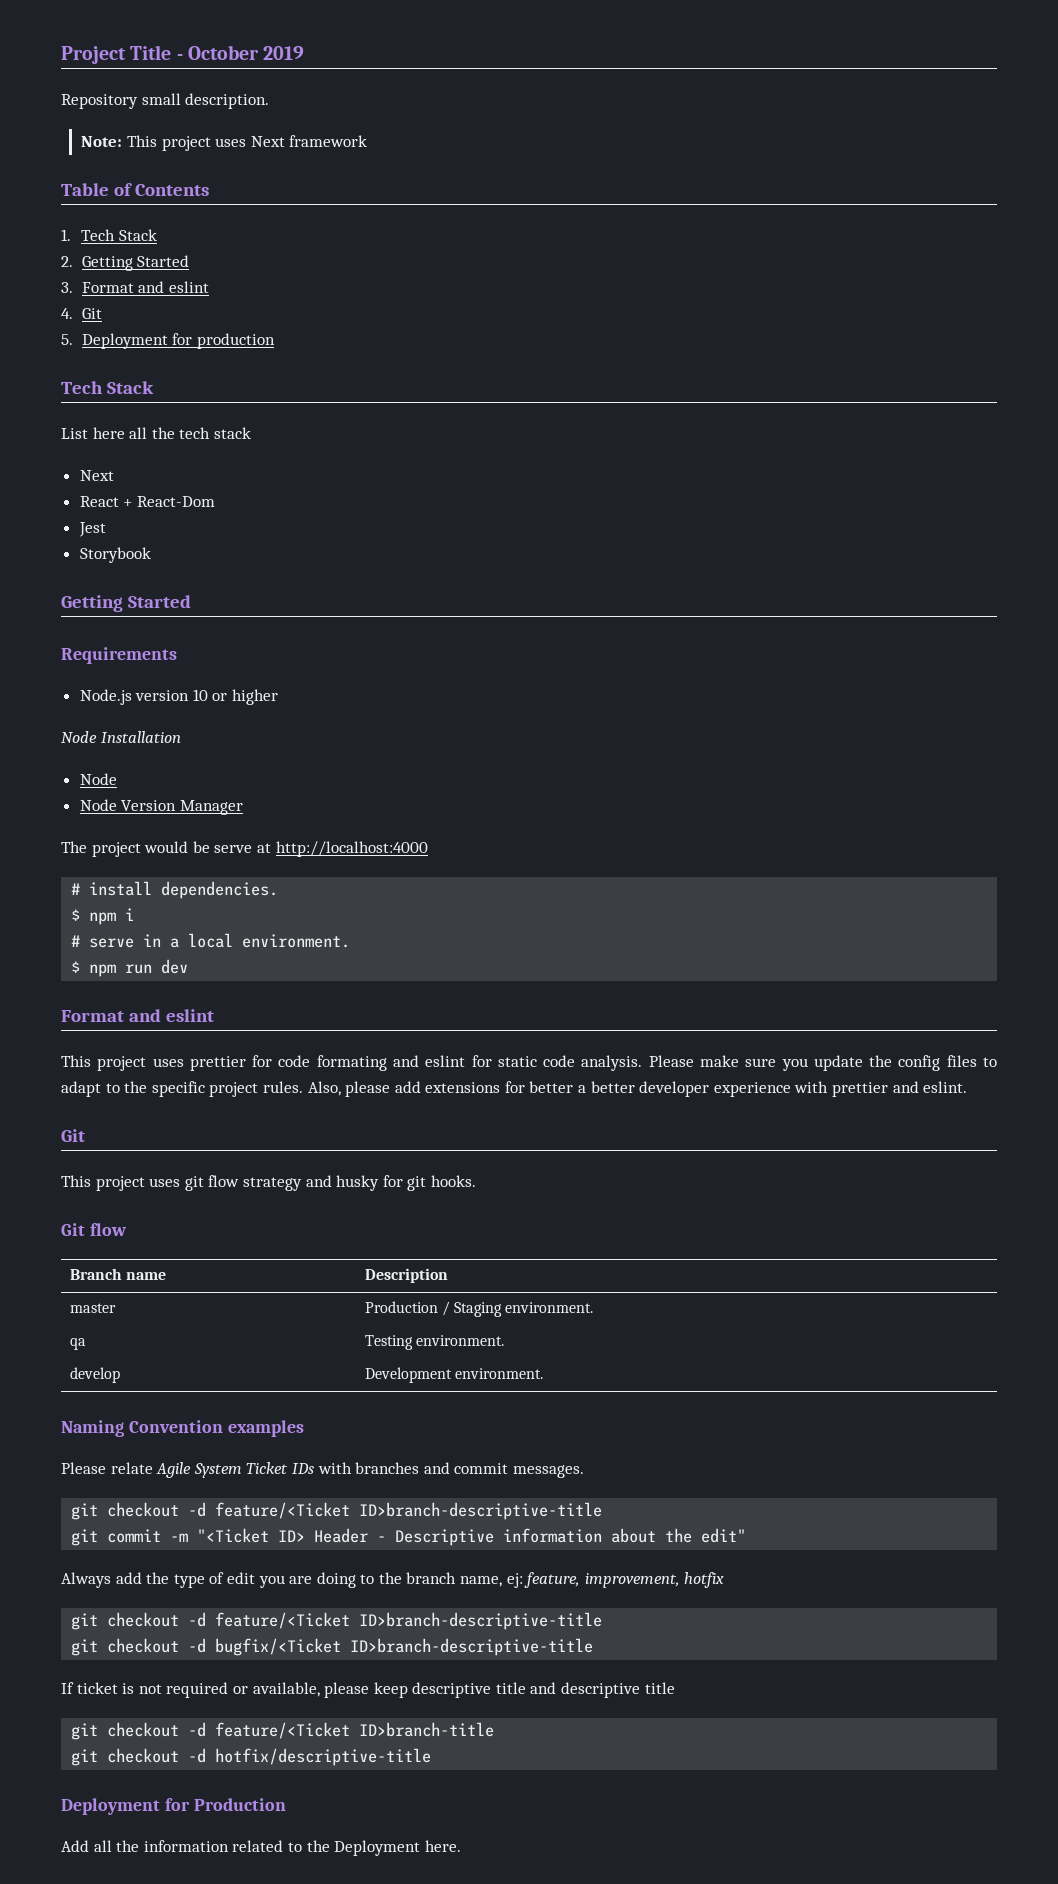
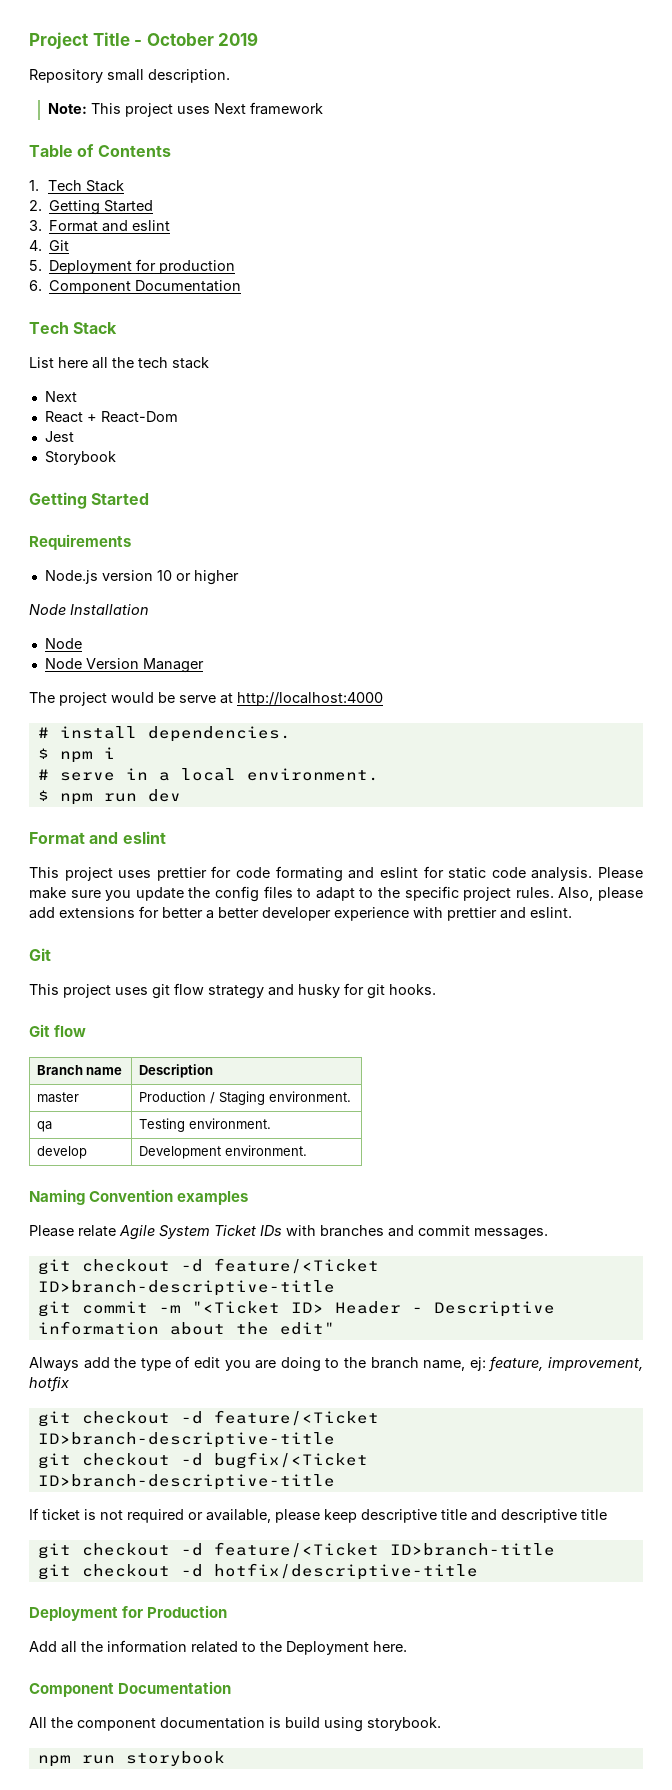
+ 6. Component Documentation
  Add all the information related to the Deployment here.
+ Component Documentation
+ All the component documentation is build using storybook.
+ npm run storybook

